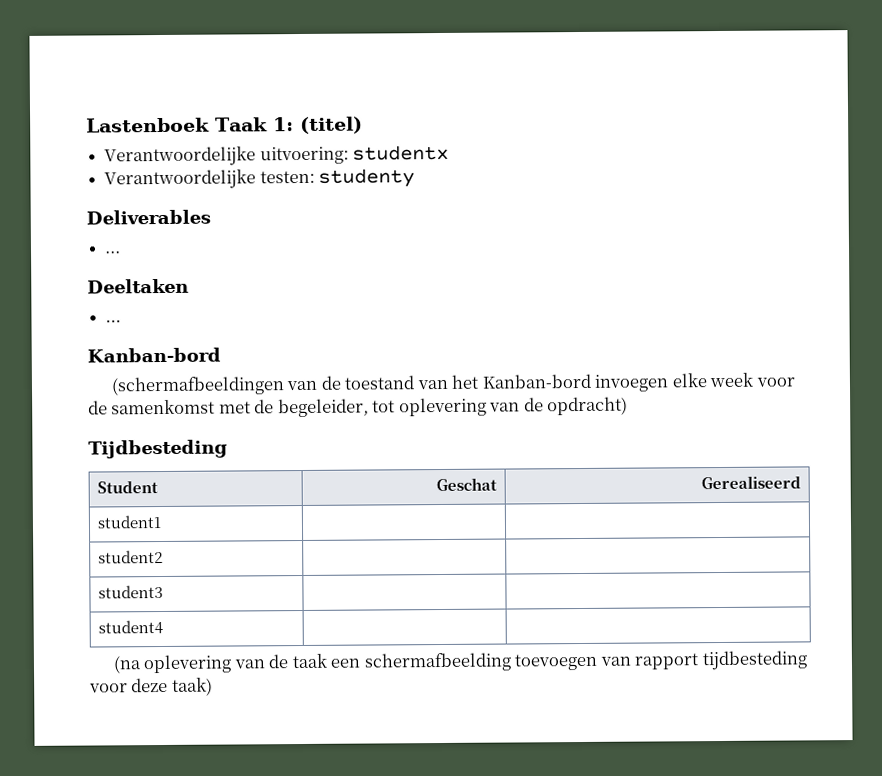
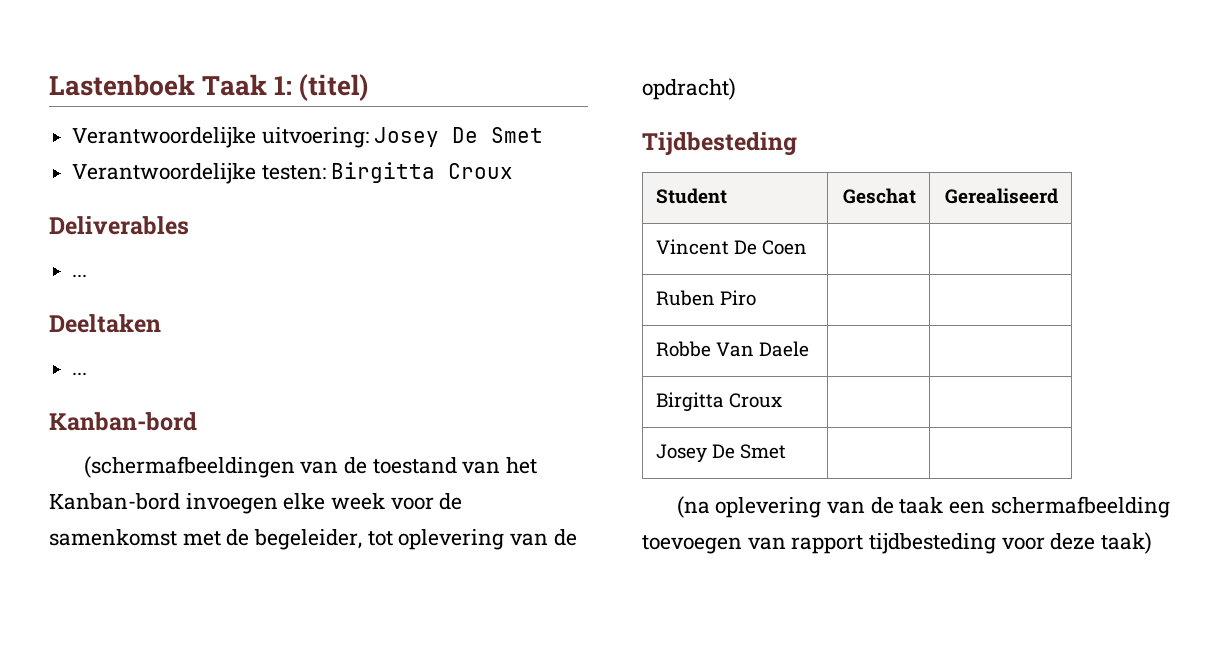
- Verantwoordelijke uitvoering: studentx
+ Verantwoordelijke uitvoering: Josey De Smet
- Verantwoordelijke testen: studenty
+ Verantwoordelijke testen: Birgitta Croux
- student1 | |
- student2 | |
- student3 | |
- student4 | |
+ Vincent De Coen | |
+ Ruben Piro | |
+ Robbe Van Daele | |
+ Birgitta Croux | |
+ Josey De Smet | |

